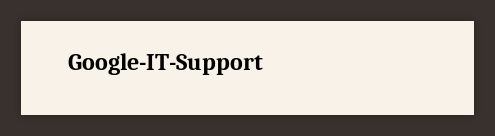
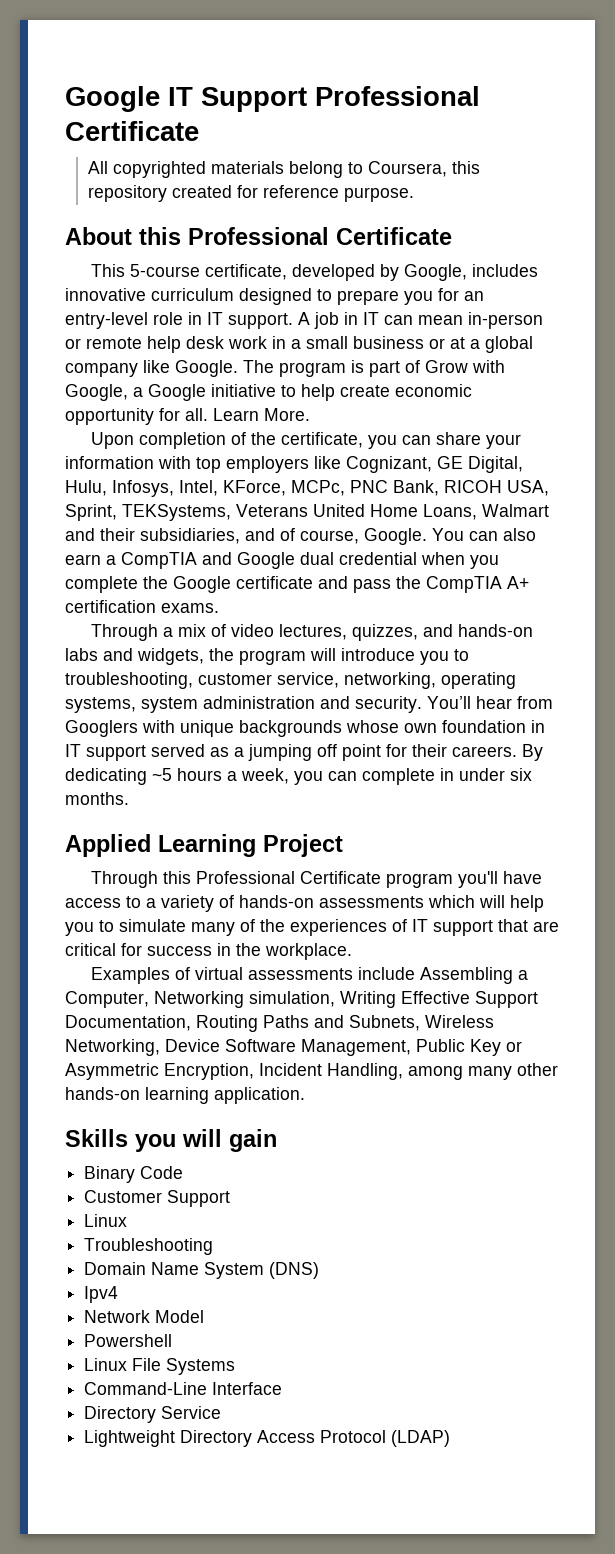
- Google-IT-Support
+ Google IT Support Professional Certificate
+ All copyrighted materials belong to Coursera, this repository created for reference purpose.
+ About this Professional Certificate
+ This 5-course certificate, developed by Google, includes innovative curriculum designed to prepare you for an entry-level role in IT support. A job in IT can mean in-person or remote help desk work in a small business or at a global company like Google. The program is part of Grow with Google, a Google initiative to help create economic opportunity for all. Learn More.
+ Upon completion of the certificate, you can share your information with top employers like Cognizant, GE Digital, Hulu, Infosys, Intel, KForce, MCPc, PNC Bank, RICOH USA, Sprint, TEKSystems, Veterans United Home Loans, Walmart and their subsidiaries, and of course, Google. You can also earn a CompTIA and Google dual credential when you complete the Google certificate and pass the CompTIA A+ certification exams.
+ Through a mix of video lectures, quizzes, and hands-on labs and widgets, the program will introduce you to troubleshooting, customer service, networking, operating systems, system administration and security. You’ll hear from Googlers with unique backgrounds whose own foundation in IT support served as a jumping off point for their careers. By dedicating ~5 hours a week, you can complete in under six months.
+ Applied Learning Project
+ Through this Professional Certificate program you'll have access to a variety of hands-on assessments which will help you to simulate many of the experiences of IT support that are critical for success in the workplace.
+ Examples of virtual assessments include Assembling a Computer, Networking simulation, Writing Effective Support Documentation, Routing Paths and Subnets, Wireless Networking, Device Software Management, Public Key or Asymmetric Encryption, Incident Handling, among many other hands-on learning application.
+ Skills you will gain
+ Binary Code
+ Customer Support
+ Linux
+ Troubleshooting
+ Domain Name System (DNS)
+ Ipv4
+ Network Model
+ Powershell
+ Linux File Systems
+ Command-Line Interface
+ Directory Service
+ Lightweight Directory Access Protocol (LDAP)

